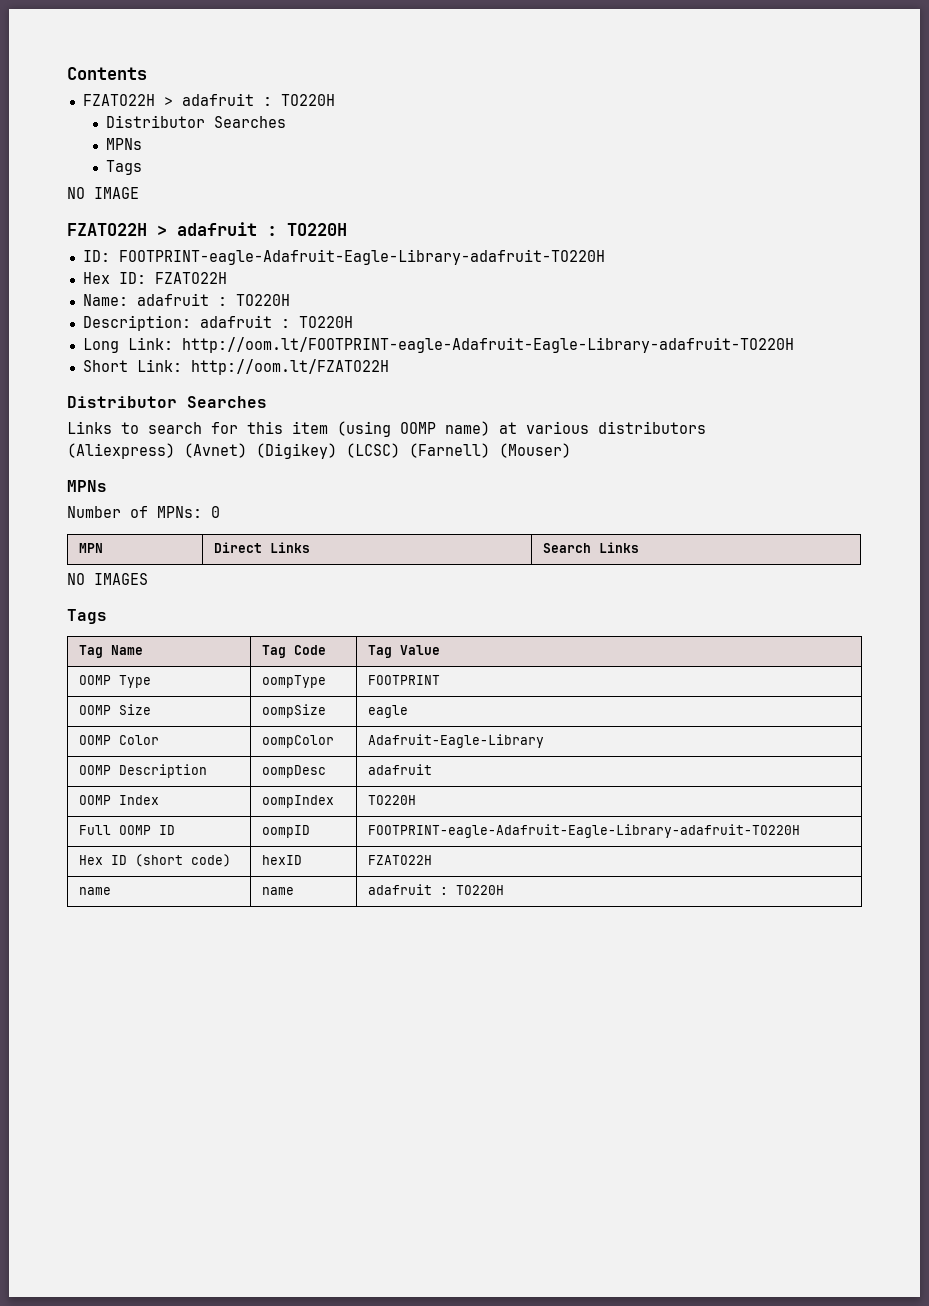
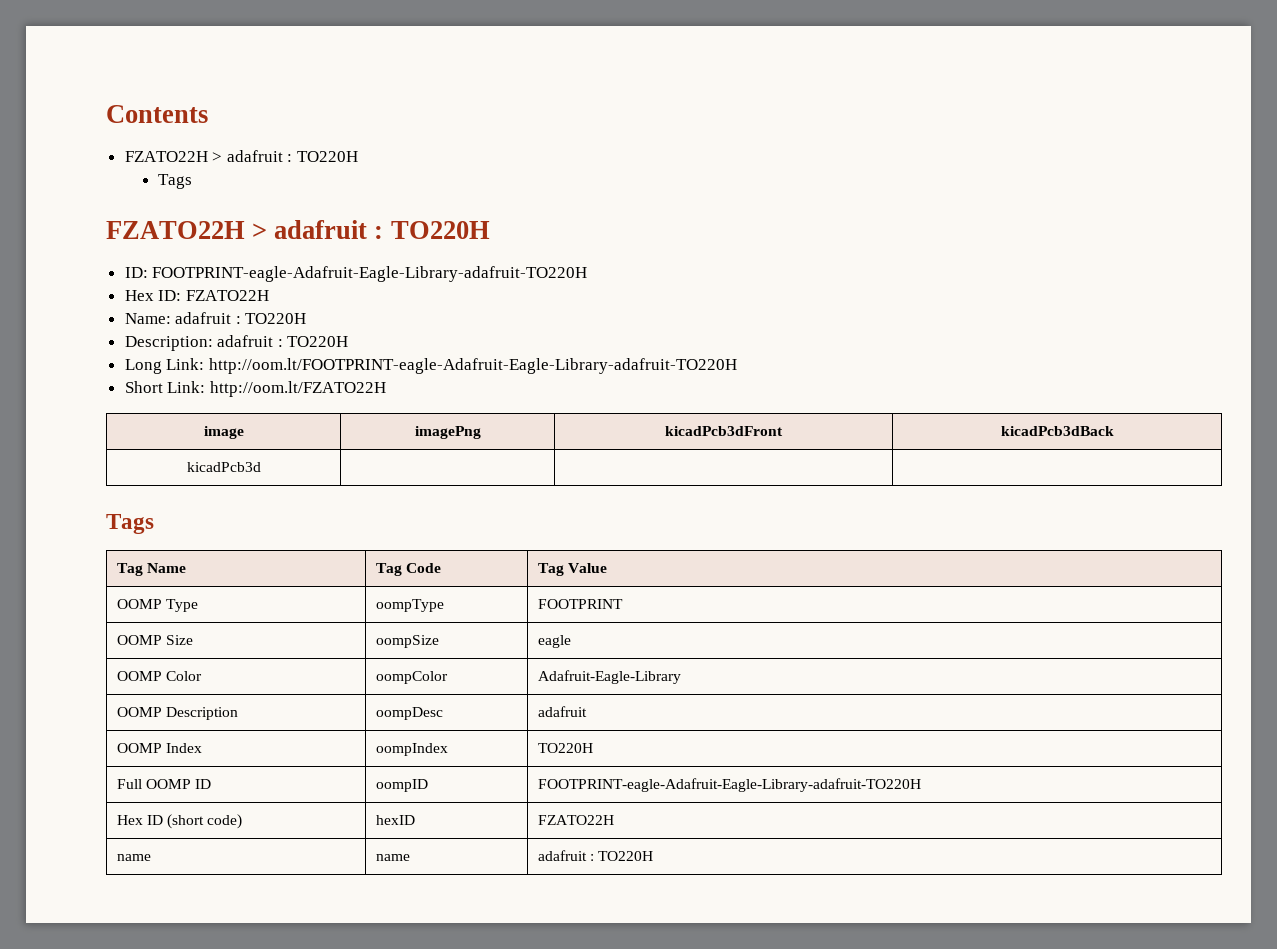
  Contents
  FZATO22H > adafruit : TO220H
- Distributor Searches
- MPNs
  Tags
- NO IMAGE
  Short Link: http://oom.lt/FZATO22H
- Distributor Searches
- Links to search for this item (using OOMP name) at various distributors
- (Aliexpress) (Avnet) (Digikey) (LCSC) (Farnell) (Mouser)
- MPNs
- Number of MPNs: 0
- MPN | Direct Links | Search Links
- NO IMAGES
+ image | imagePng | kicadPcb3dFront | kicadPcb3dBack
+ kicadPcb3d | | |

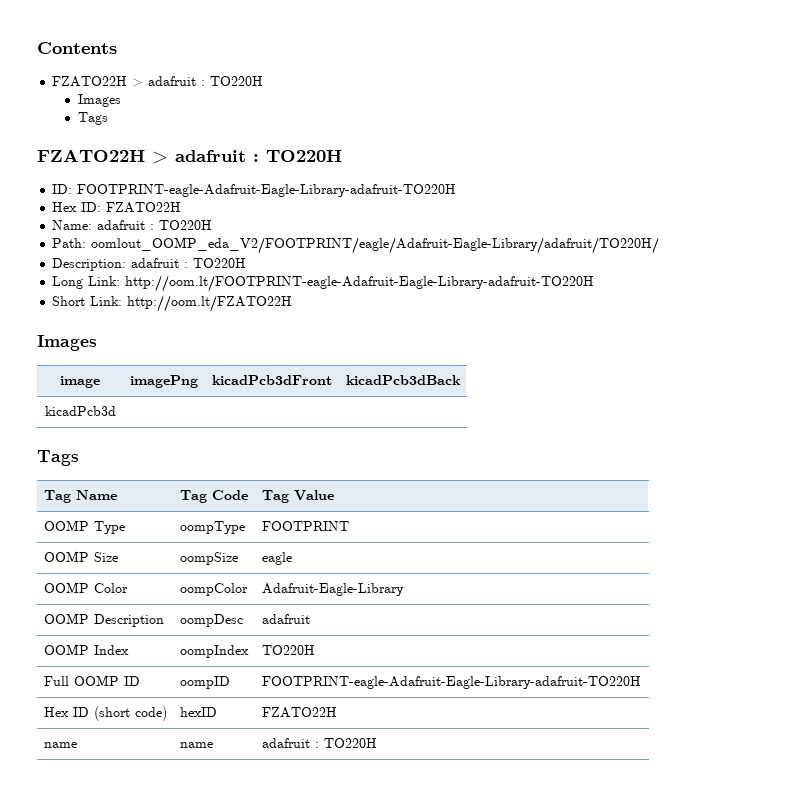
  Contents
  FZATO22H > adafruit : TO220H
+ Images
+ Path: oomlout_OOMP_eda_V2/FOOTPRINT/eagle/Adafruit-Eagle-Library/adafruit/TO220H/
  Short Link: http://oom.lt/FZATO22H
+ Images

